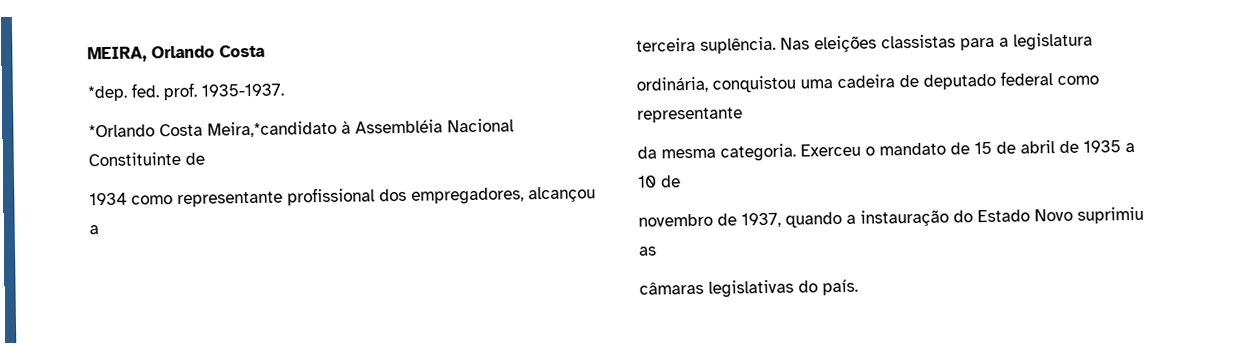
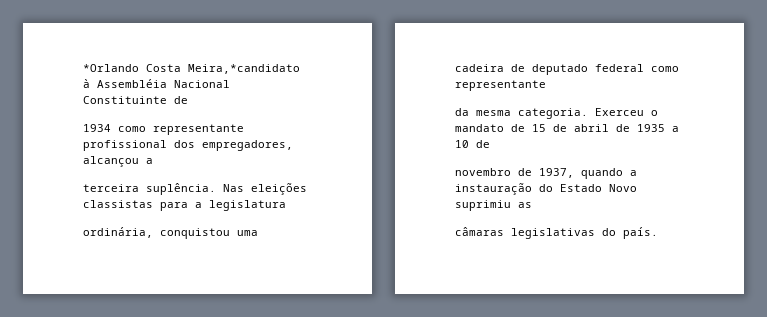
- MEIRA, Orlando Costa
- *dep. fed. prof. 1935-1937.

